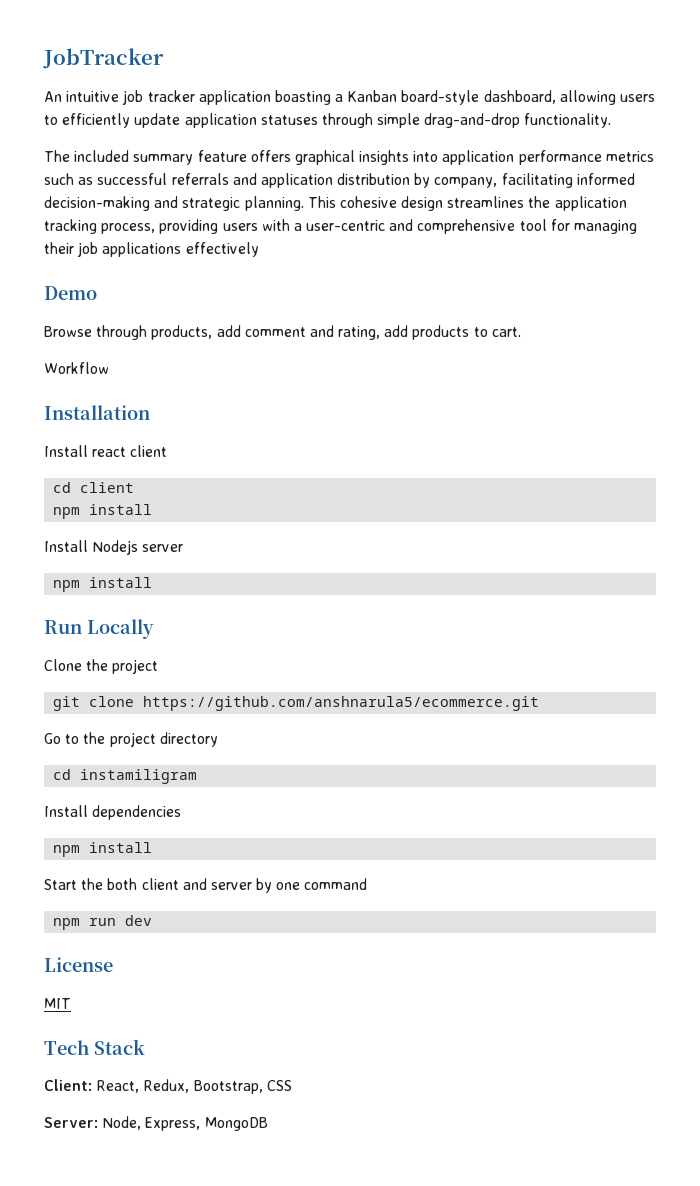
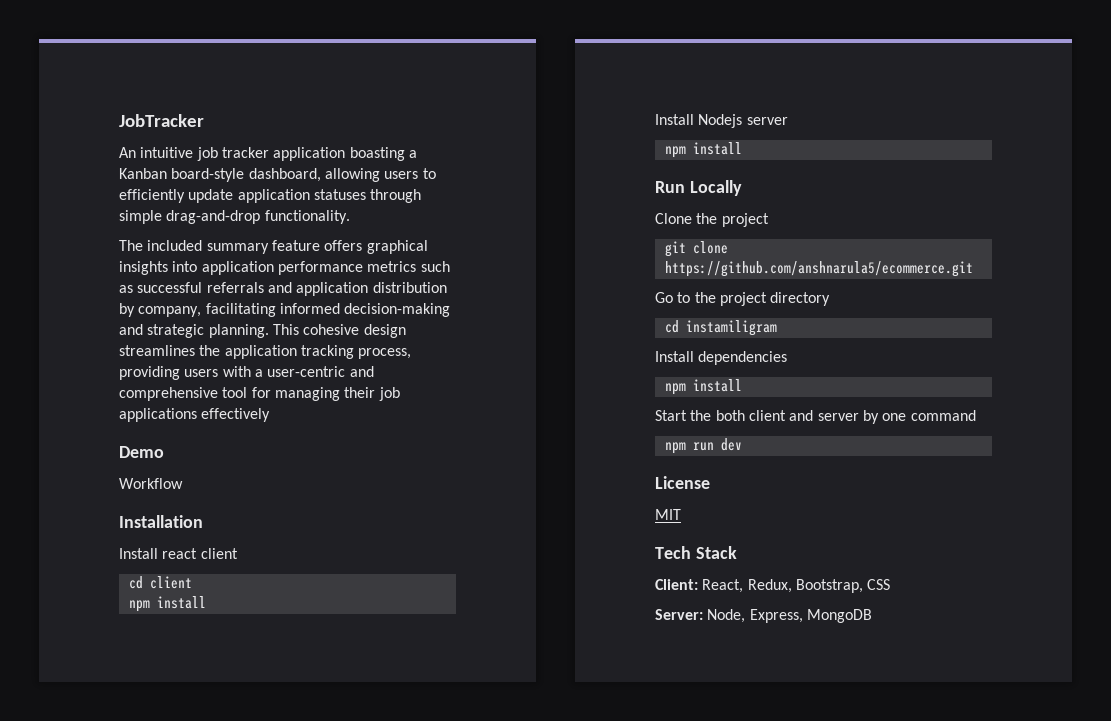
- Browse through products, add comment and rating, add products to cart.

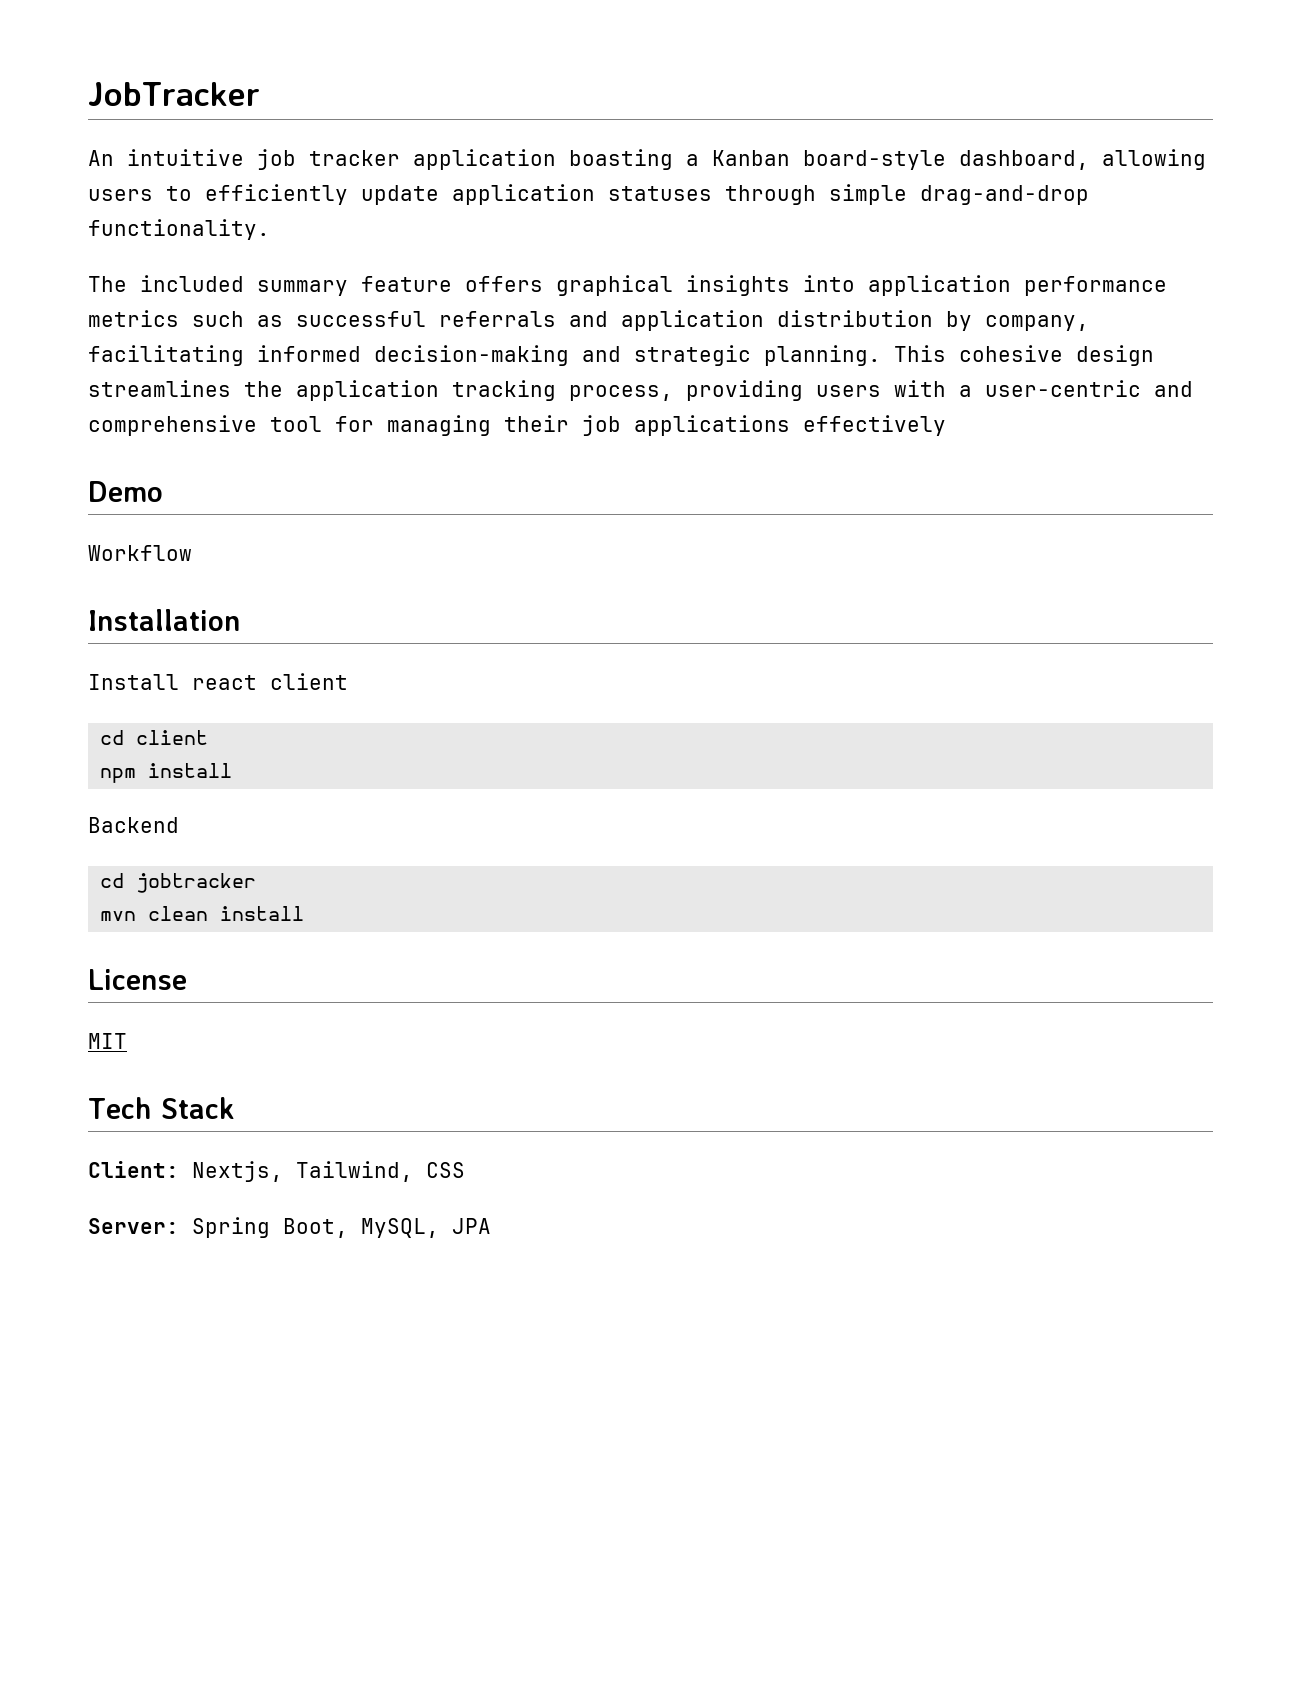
- Install Nodejs server
- npm install
- Run Locally
- Clone the project
- git clone https://github.com/anshnarula5/ecommerce.git
- Go to the project directory
- cd instamiligram
- Install dependencies
- npm install
- Start the both client and server by one command
- npm run dev
+ Backend
+ cd jobtracker
+ mvn clean install
- Client: React, Redux, Bootstrap, CSS
+ Client: Nextjs, Tailwind, CSS
- Server: Node, Express, MongoDB
+ Server: Spring Boot, MySQL, JPA

